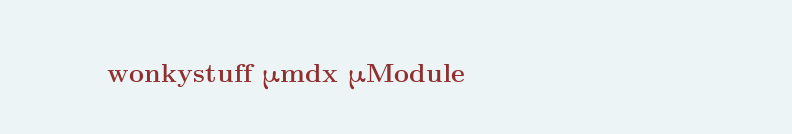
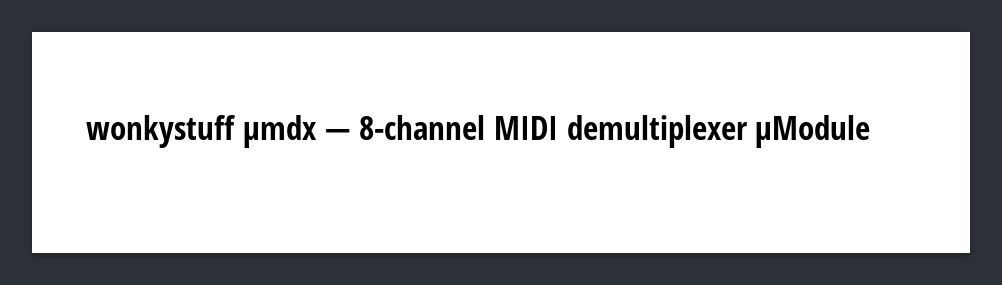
- wonkystuff μmdx μModule
+ wonkystuff μmdx — 8-channel MIDI demultiplexer μModule

